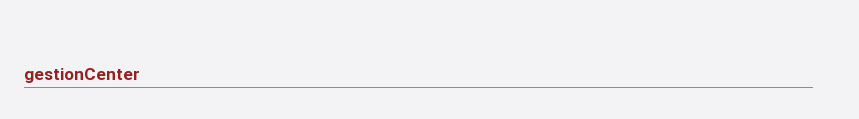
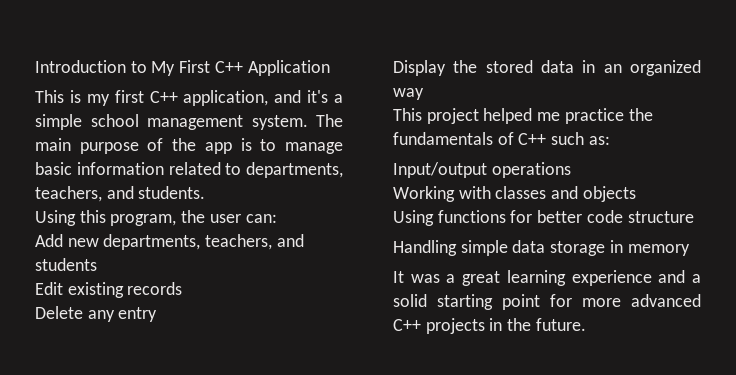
- gestionCenter
+ Introduction to My First C++ Application
+ This is my first C++ application, and it's a simple school management system. The main purpose of the app is to manage basic information related to departments, teachers, and students.
+ Using this program, the user can:
+ Add new departments, teachers, and students
+ Edit existing records
+ Delete any entry
+ Display the stored data in an organized way
+ This project helped me practice the fundamentals of C++ such as:
+ Input/output operations
+ Working with classes and objects
+ Using functions for better code structure
+ Handling simple data storage in memory
+ It was a great learning experience and a solid starting point for more advanced C++ projects in the future.

